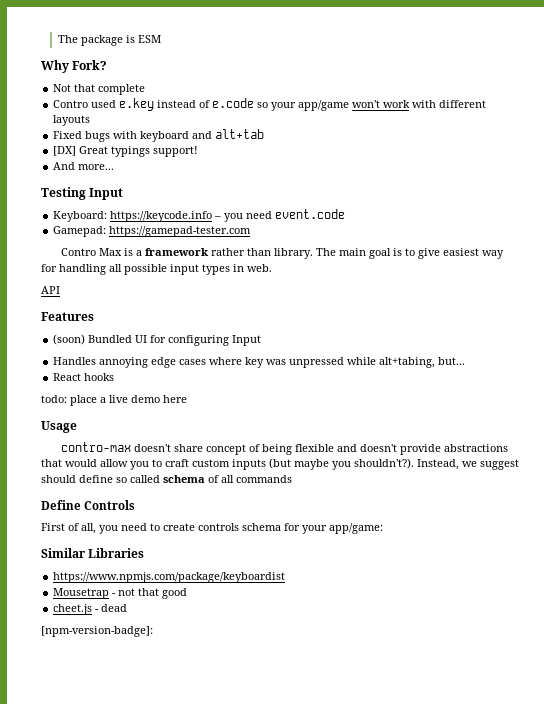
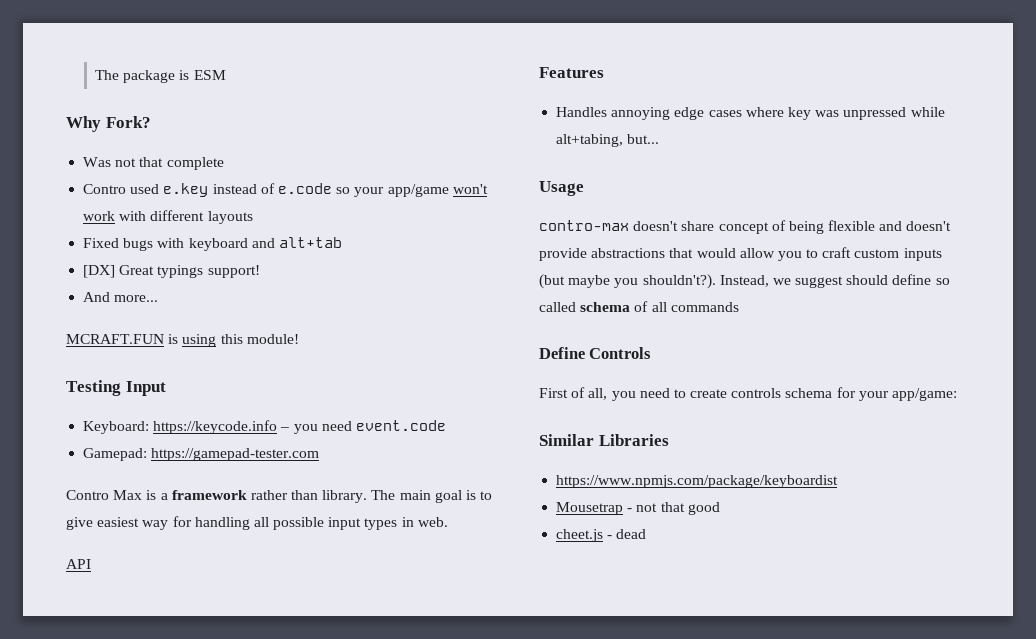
- Not that complete
+ Was not that complete
+ MCRAFT.FUN is using this module!
- (soon) Bundled UI for configuring Input
- React hooks
- todo: place a live demo here
- [npm-version-badge]:

